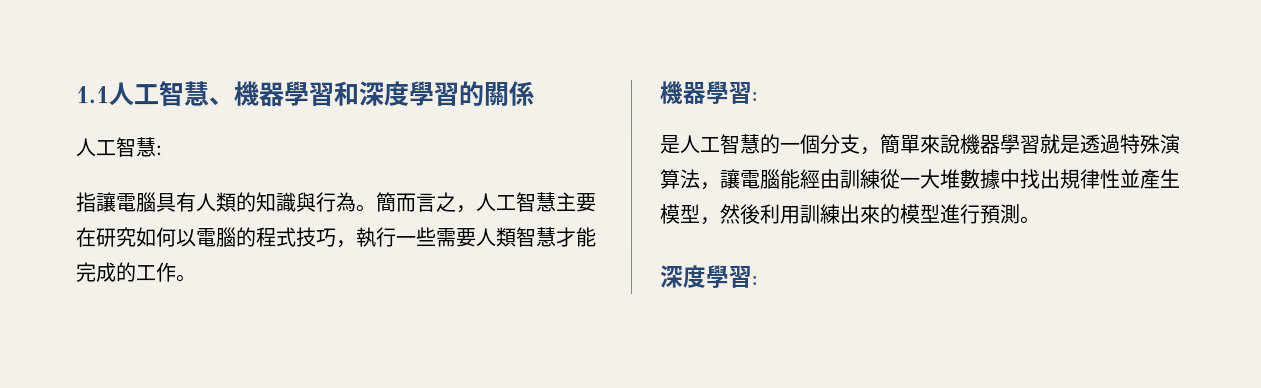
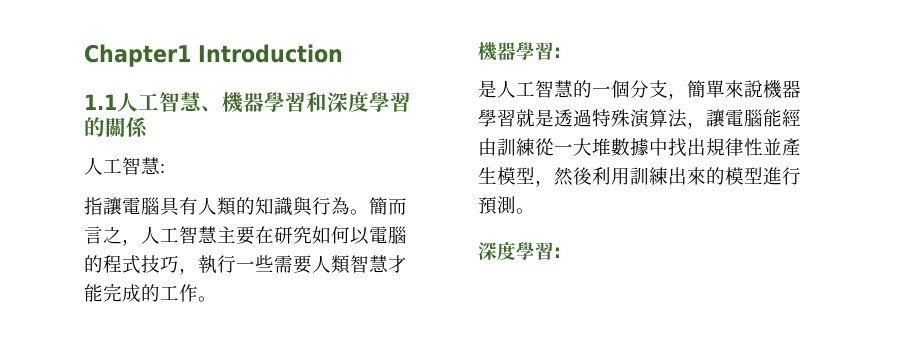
+ Chapter1 Introduction

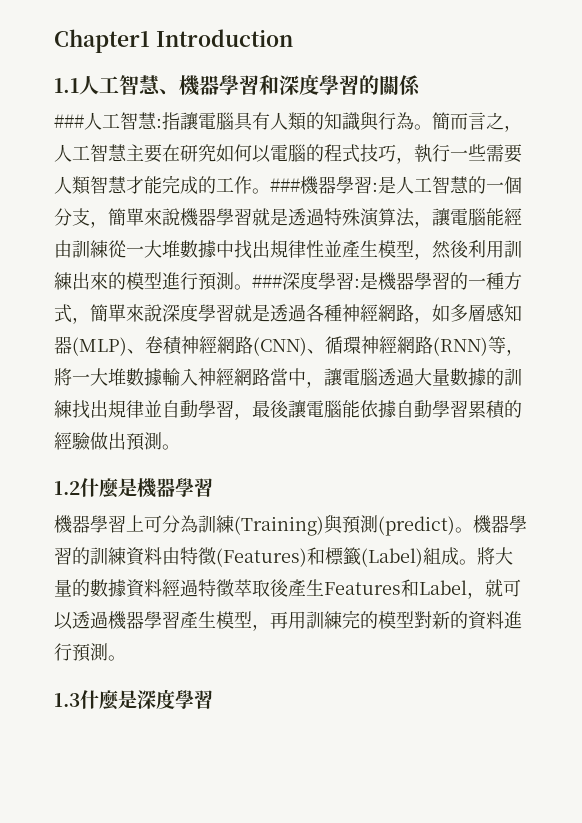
- 人工智慧:
- 指讓電腦具有人類的知識與行為。
+ ###人工智慧:指讓電腦具有人類的知識與行為。
- 簡而言之，人工智慧主要在研究如何以電腦的程式技巧，執行一些需要人類智慧才能完成的工作。
- 機器學習:
- 是人工智慧的一個分支，簡單來說機器學習就是透過特殊演算法，讓電腦能經由訓練從一大堆數據中找出規律性並產生模型，然後利用訓練出來的模型進行預測。
- 深度學習:
+ 簡而言之，人工智慧主要在研究如何以電腦的程式技巧，執行一些需要人類智慧才能完成的工作。###機器學習:是人工智慧的一個分支，簡單來說機器學習就是透過特殊演算法，讓電腦能經由訓練從一大堆數據中找出規律性並產生模型，然後利用訓練出來的模型進行預測。###深度學習:
+ 是機器學習的一種方式，簡單來說深度學習就是透過各種神經網路，如多層感知器(MLP)、卷積神經網路(CNN)、循環神經網路(RNN)等，將一大堆數據輸入神經網路當中，讓電腦透過大量數據的訓練找出規律並自動學習，最後讓電腦能依據自動學習累積的經驗做出預測。
+ 1.2什麼是機器學習
+ 機器學習上可分為訓練(Training)與預測(predict)。機器學習的訓練資料由特徵(Features)和標籤(Label)組成。將大量的數據資料經過特徵萃取後產生Features和Label，就可以透過機器學習產生模型，再用訓練完的模型對新的資料進行預測。
+ 1.3什麼是深度學習

